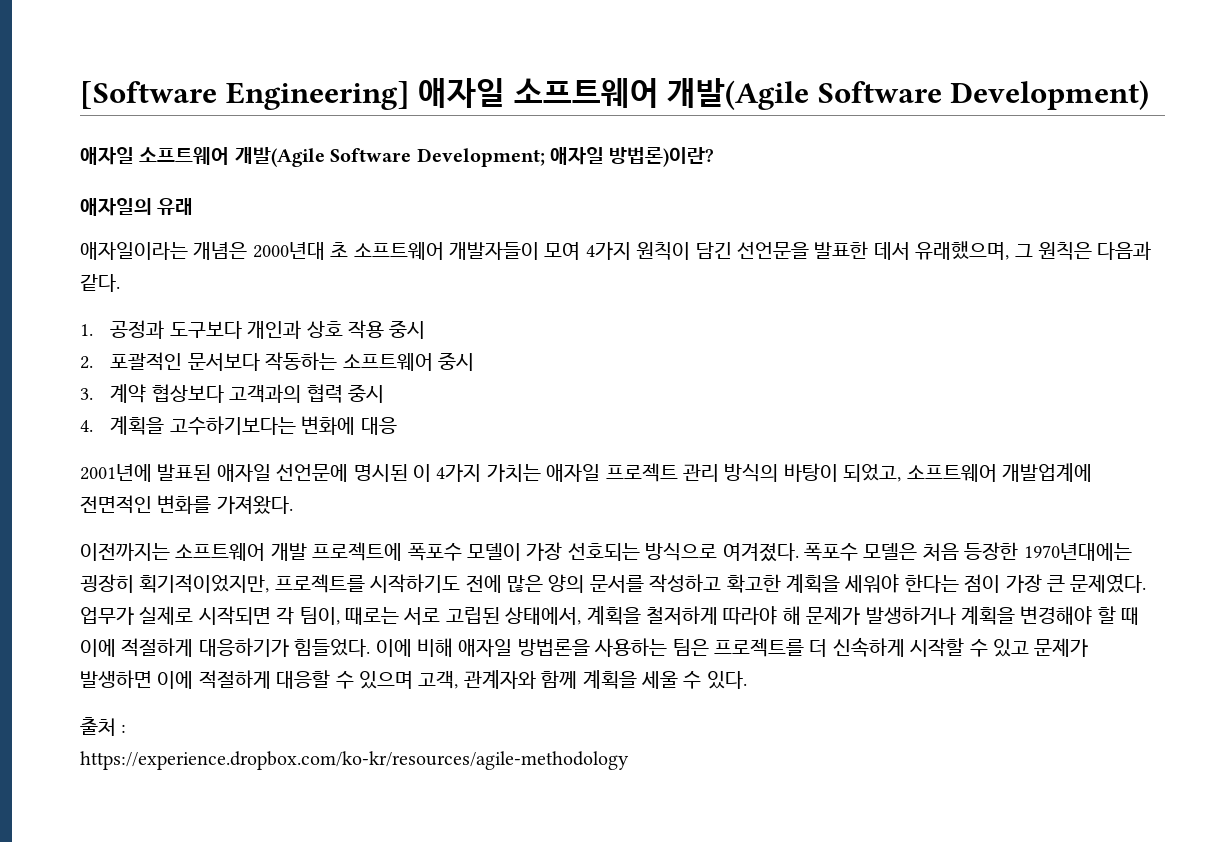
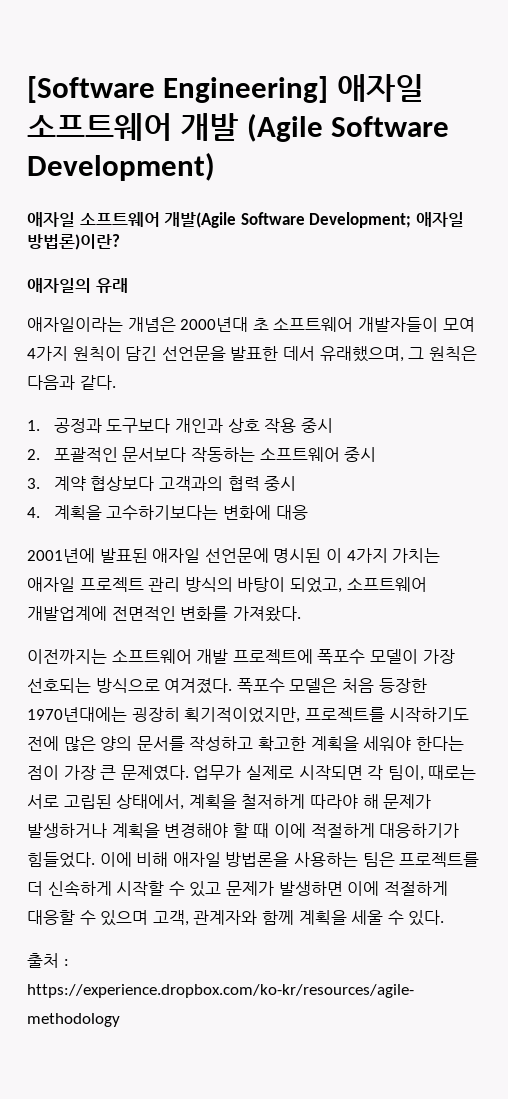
- [Software Engineering] 애자일 소프트웨어 개발(Agile Software Development)
+ [Software Engineering] 애자일 소프트웨어 개발 (Agile Software Development)

